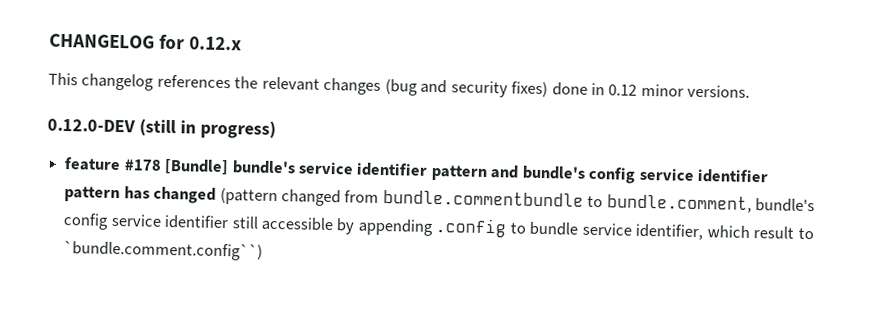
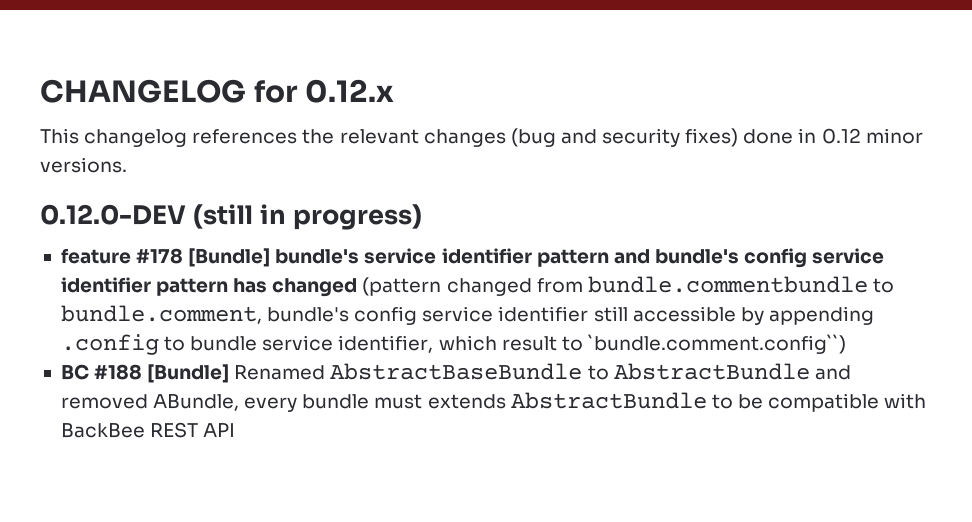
+ BC #188 [Bundle] Renamed AbstractBaseBundle to AbstractBundle and removed ABundle, every bundle must extends AbstractBundle to be compatible with BackBee REST API

